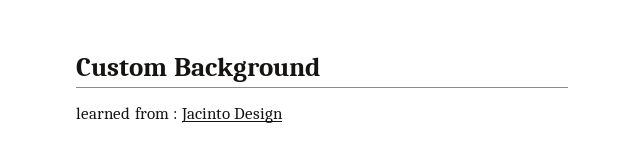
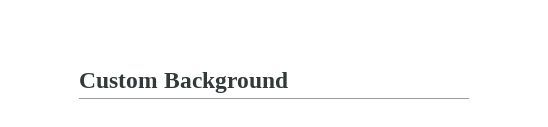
- learned from : Jacinto Design

